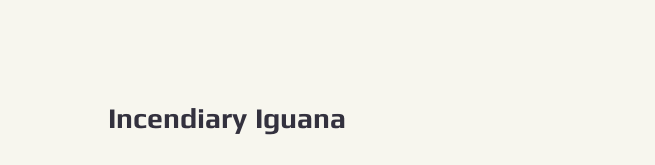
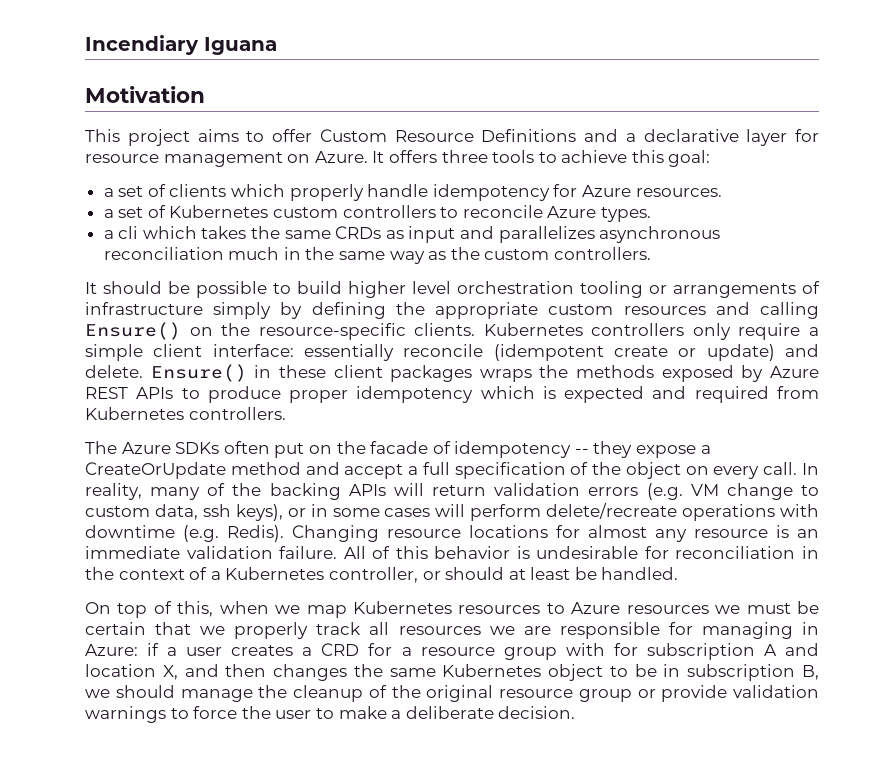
+ Motivation
+ This project aims to offer Custom Resource Definitions and a declarative layer for resource management on Azure. It offers three tools to achieve this goal:
+ a set of clients which properly handle idempotency for Azure resources.
+ a set of Kubernetes custom controllers to reconcile Azure types.
+ a cli which takes the same CRDs as input and parallelizes asynchronous reconciliation much in the same way as the custom controllers.
+ It should be possible to build higher level orchestration tooling or arrangements of infrastructure simply by defining the appropriate custom resources and calling Ensure() on the resource-specific clients. Kubernetes controllers only require a simple client interface: essentially reconcile (idempotent create or update) and delete. Ensure() in these client packages wraps the methods exposed by Azure REST APIs to produce proper idempotency which is expected and required from Kubernetes controllers.
+ The Azure SDKs often put on the facade of idempotency -- they expose a CreateOrUpdate method and accept a full specification of the object on every call. In reality, many of the backing APIs will return validation errors (e.g. VM change to custom data, ssh keys), or in some cases will perform delete/recreate operations with downtime (e.g. Redis). Changing resource locations for almost any resource is an immediate validation failure. All of this behavior is undesirable for reconciliation in the context of a Kubernetes controller, or should at least be handled.
+ On top of this, when we map Kubernetes resources to Azure resources we must be certain that we properly track all resources we are responsible for managing in Azure: if a user creates a CRD for a resource group with for subscription A and location X, and then changes the same Kubernetes object to be in subscription B, we should manage the cleanup of the original resource group or provide validation warnings to force the user to make a deliberate decision.

